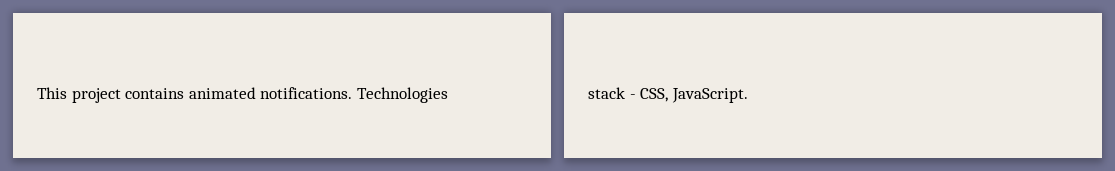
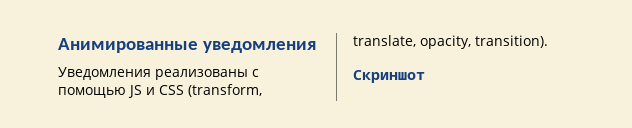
- This project contains animated notifications. Technologies stack - CSS, JavaScript.
+ Анимированные уведомления
+ Уведомления реализованы с помощью JS и CSS (transform, translate, opacity, transition).
+ Скриншот

